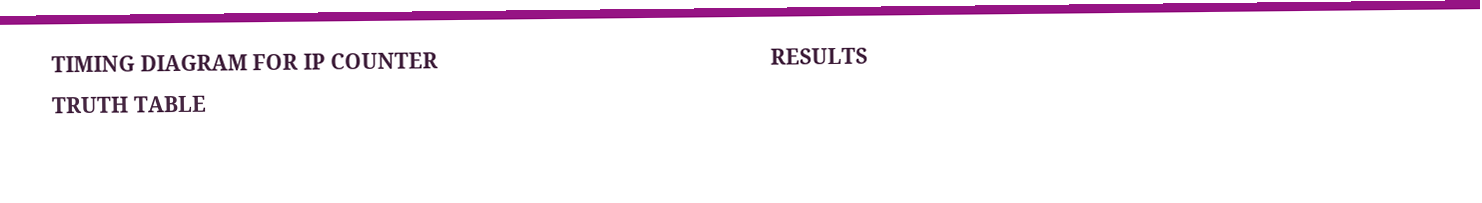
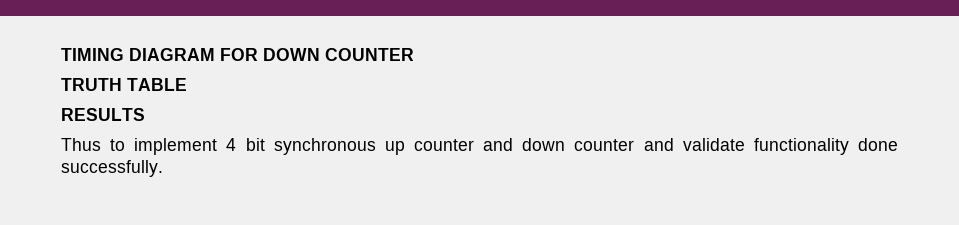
- TIMING DIAGRAM FOR IP COUNTER
+ TIMING DIAGRAM FOR DOWN COUNTER
+ Thus to implement 4 bit synchronous up counter and down counter and validate functionality done successfully.

